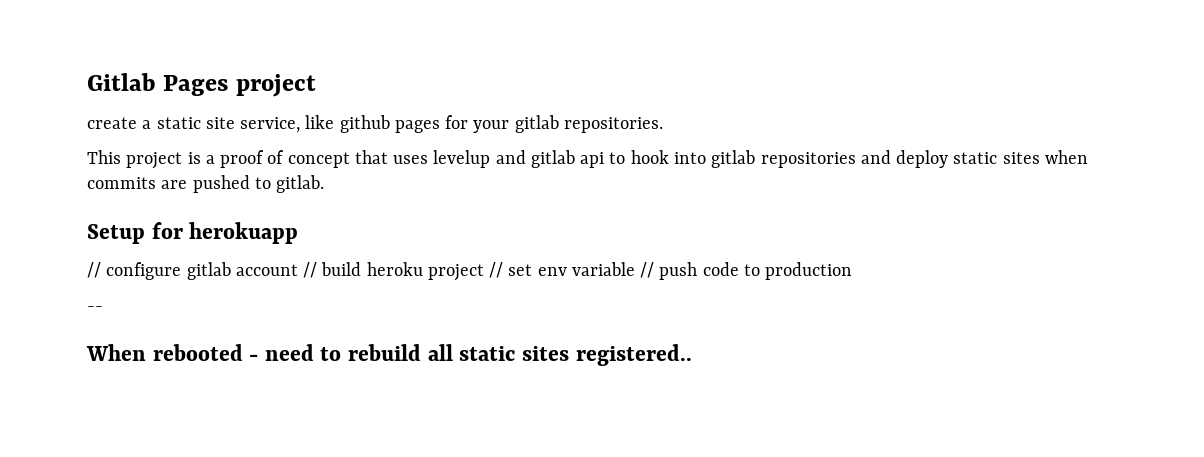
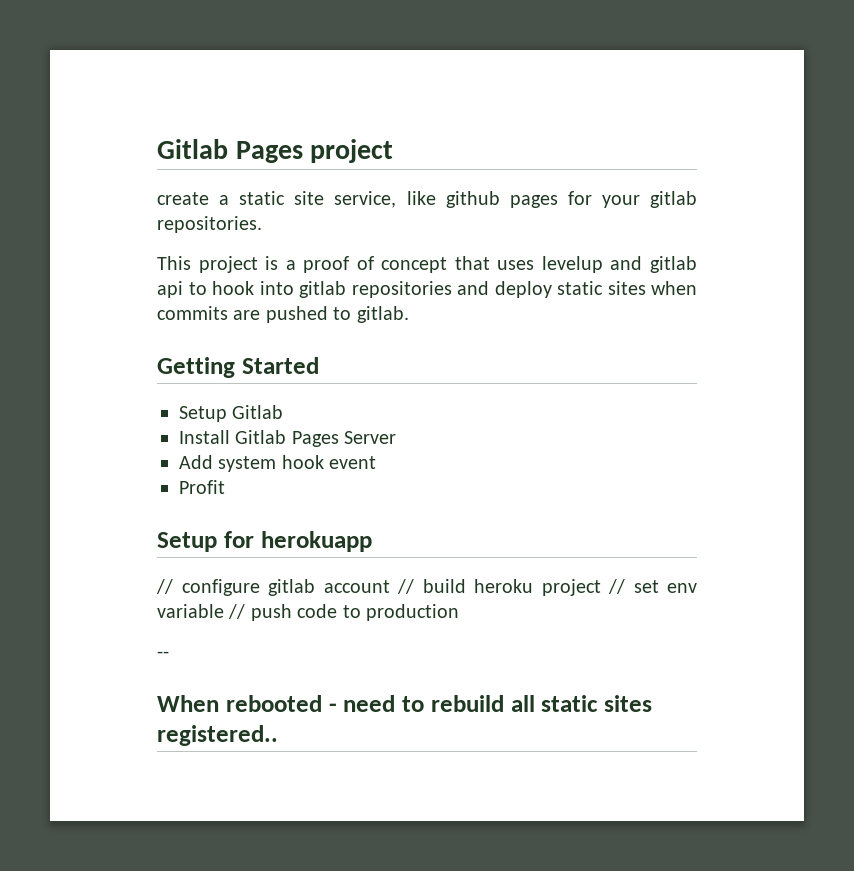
+ Getting Started
+ Setup Gitlab
+ Install Gitlab Pages Server
+ Add system hook event
+ Profit

